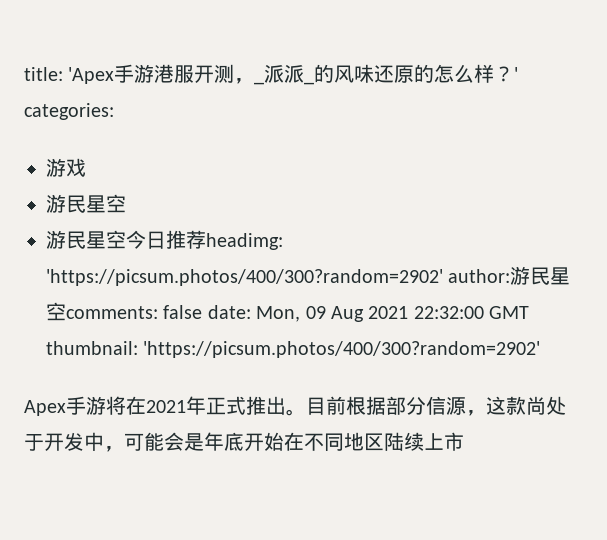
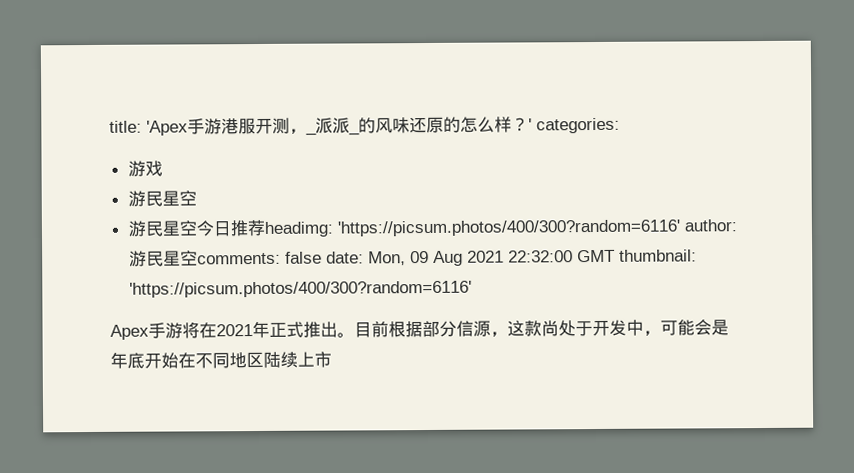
- 游民星空今日推荐headimg: 'https://picsum.photos/400/300?random=2902' author:游民星空comments: false date: Mon, 09 Aug 2021 22:32:00 GMT thumbnail: 'https://picsum.photos/400/300?random=2902'
+ 游民星空今日推荐headimg: 'https://picsum.photos/400/300?random=6116' author:游民星空comments: false date: Mon, 09 Aug 2021 22:32:00 GMT thumbnail: 'https://picsum.photos/400/300?random=6116'

